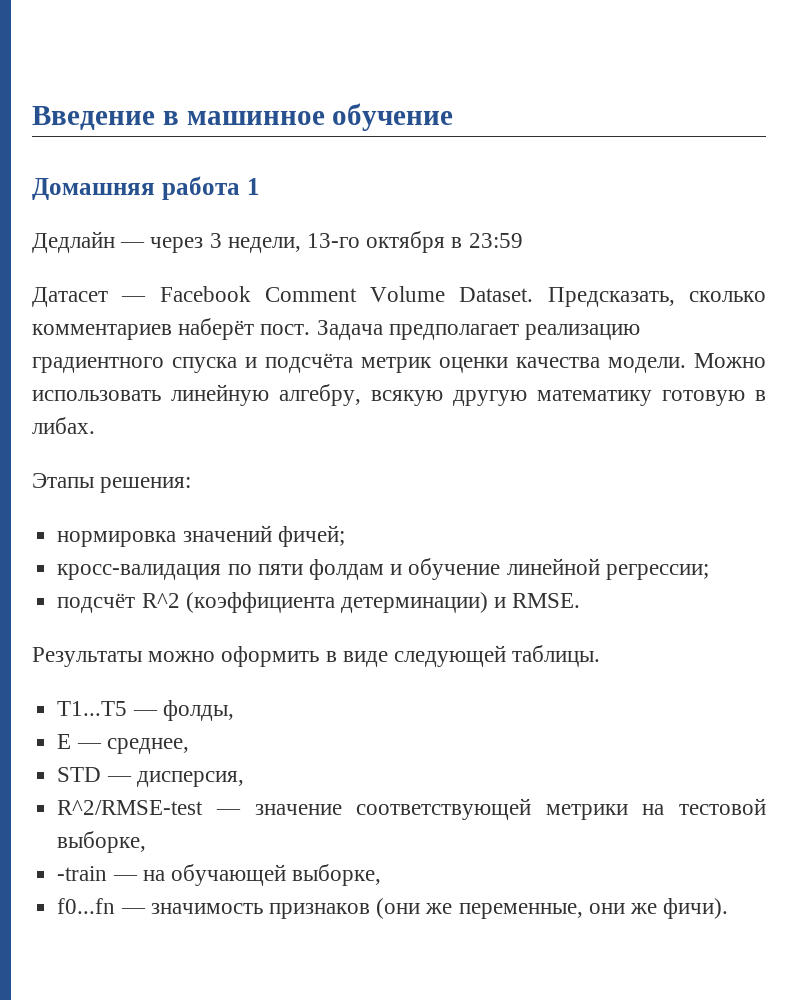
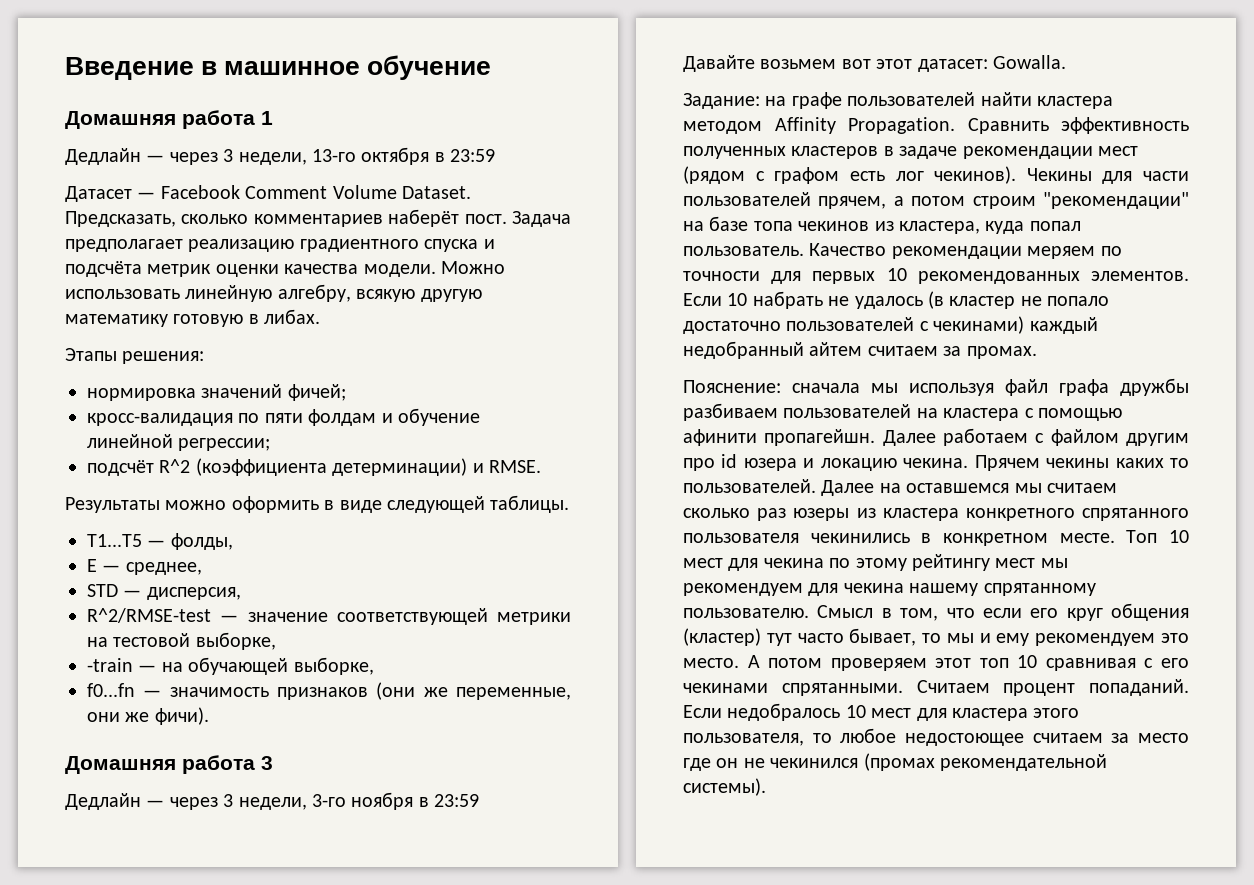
+ Домашняя работа 3
+ Дедлайн — через 3 недели, 3-го ноября в 23:59
+ Давайте возьмем вот этот датасет: Gowalla.
+ Задание: на графе пользователей найти кластера методом Affinity Propagation. Сравнить эффективность полученных кластеров в задаче рекомендации мест (рядом с графом есть лог чекинов). Чекины для части пользователей прячем, а потом строим "рекомендации" на базе топа чекинов из кластера, куда попал пользователь. Качество рекомендации меряем по точности для первых 10 рекомендованных элементов. Если 10 набрать не удалось (в кластер не попало достаточно пользователей с чекинами) каждый недобранный айтем считаем за промах.
+ Пояснение: сначала мы используя файл графа дружбы разбиваем пользователей на кластера с помощью афинити пропагейшн. Далее работаем с файлом другим про id юзера и локацию чекина. Прячем чекины каких то пользователей. Далее на оставшемся мы считаем сколько раз юзеры из кластера конкретного спрятанного пользователя чекинились в конкретном месте. Топ 10 мест для чекина по этому рейтингу мест мы рекомендуем для чекина нашему спрятанному пользователю. Смысл в том, что если его круг общения (кластер) тут часто бывает, то мы и ему рекомендуем это место. А потом проверяем этот топ 10 сравнивая с его чекинами спрятанными. Считаем процент попаданий. Если недобралось 10 мест для кластера этого пользователя, то любое недостоющее считаем за место где он не чекинился (промах рекомендательной системы).

